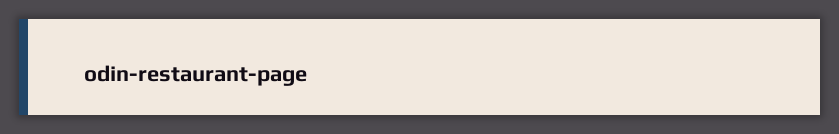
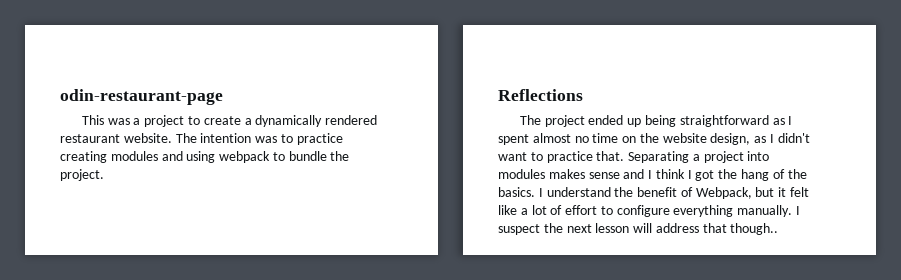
+ This was a project to create a dynamically rendered restaurant website. The intention was to practice creating modules and using webpack to bundle the project.
+ Reflections
+ The project ended up being straightforward as I spent almost no time on the website design, as I didn't want to practice that. Separating a project into modules makes sense and I think I got the hang of the basics. I understand the benefit of Webpack, but it felt like a lot of effort to configure everything manually. I suspect the next lesson will address that though..

